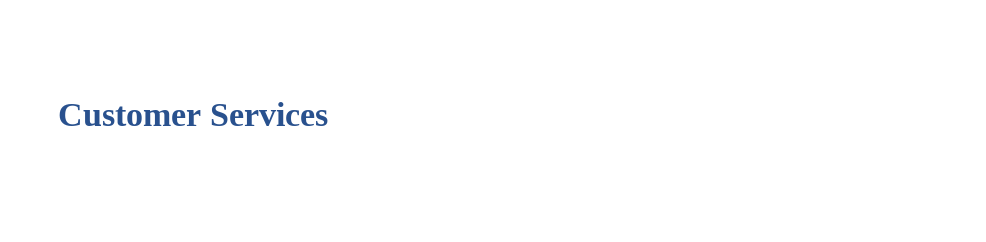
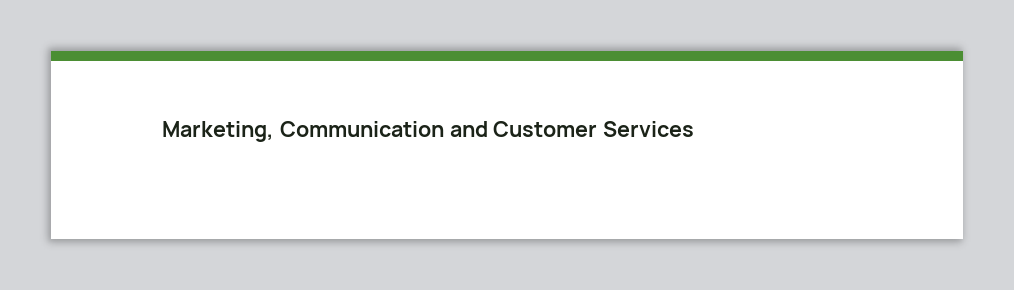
- Customer Services
+ Marketing, Communication and Customer Services

